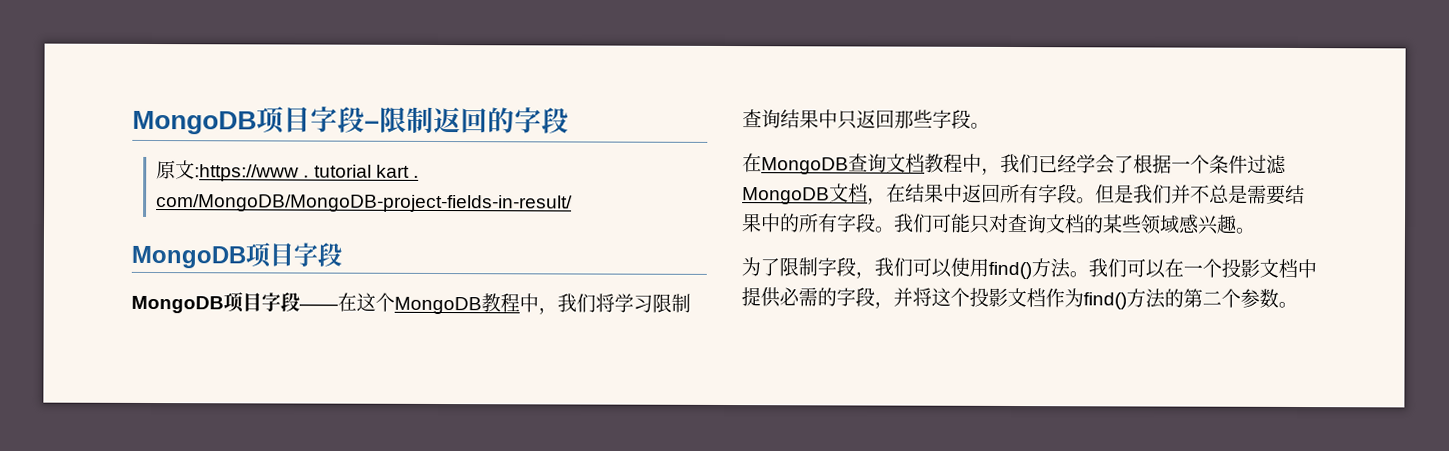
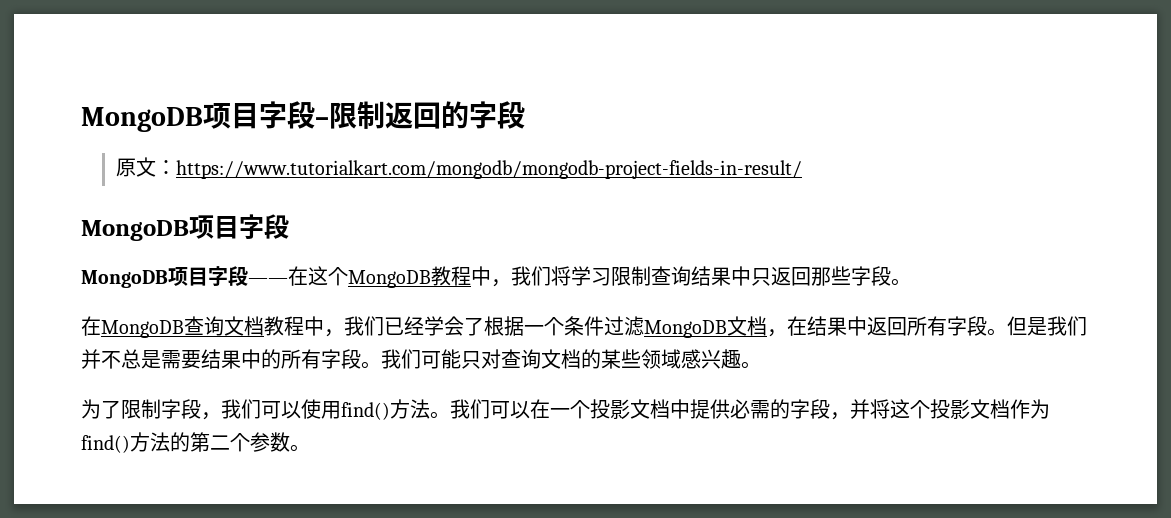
- 原文:https://www . tutorial kart . com/MongoDB/MongoDB-project-fields-in-result/
+ 原文：https://www.tutorialkart.com/mongodb/mongodb-project-fields-in-result/

